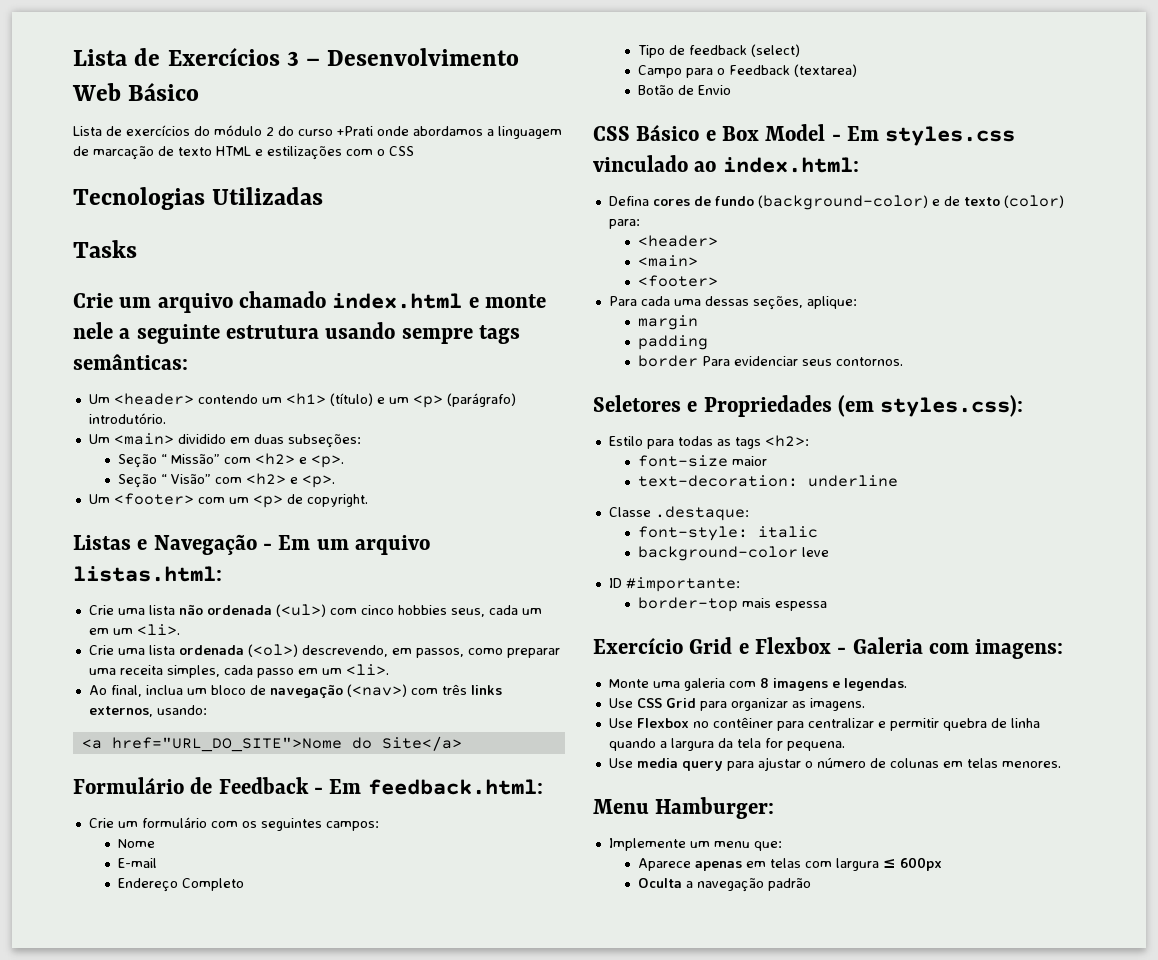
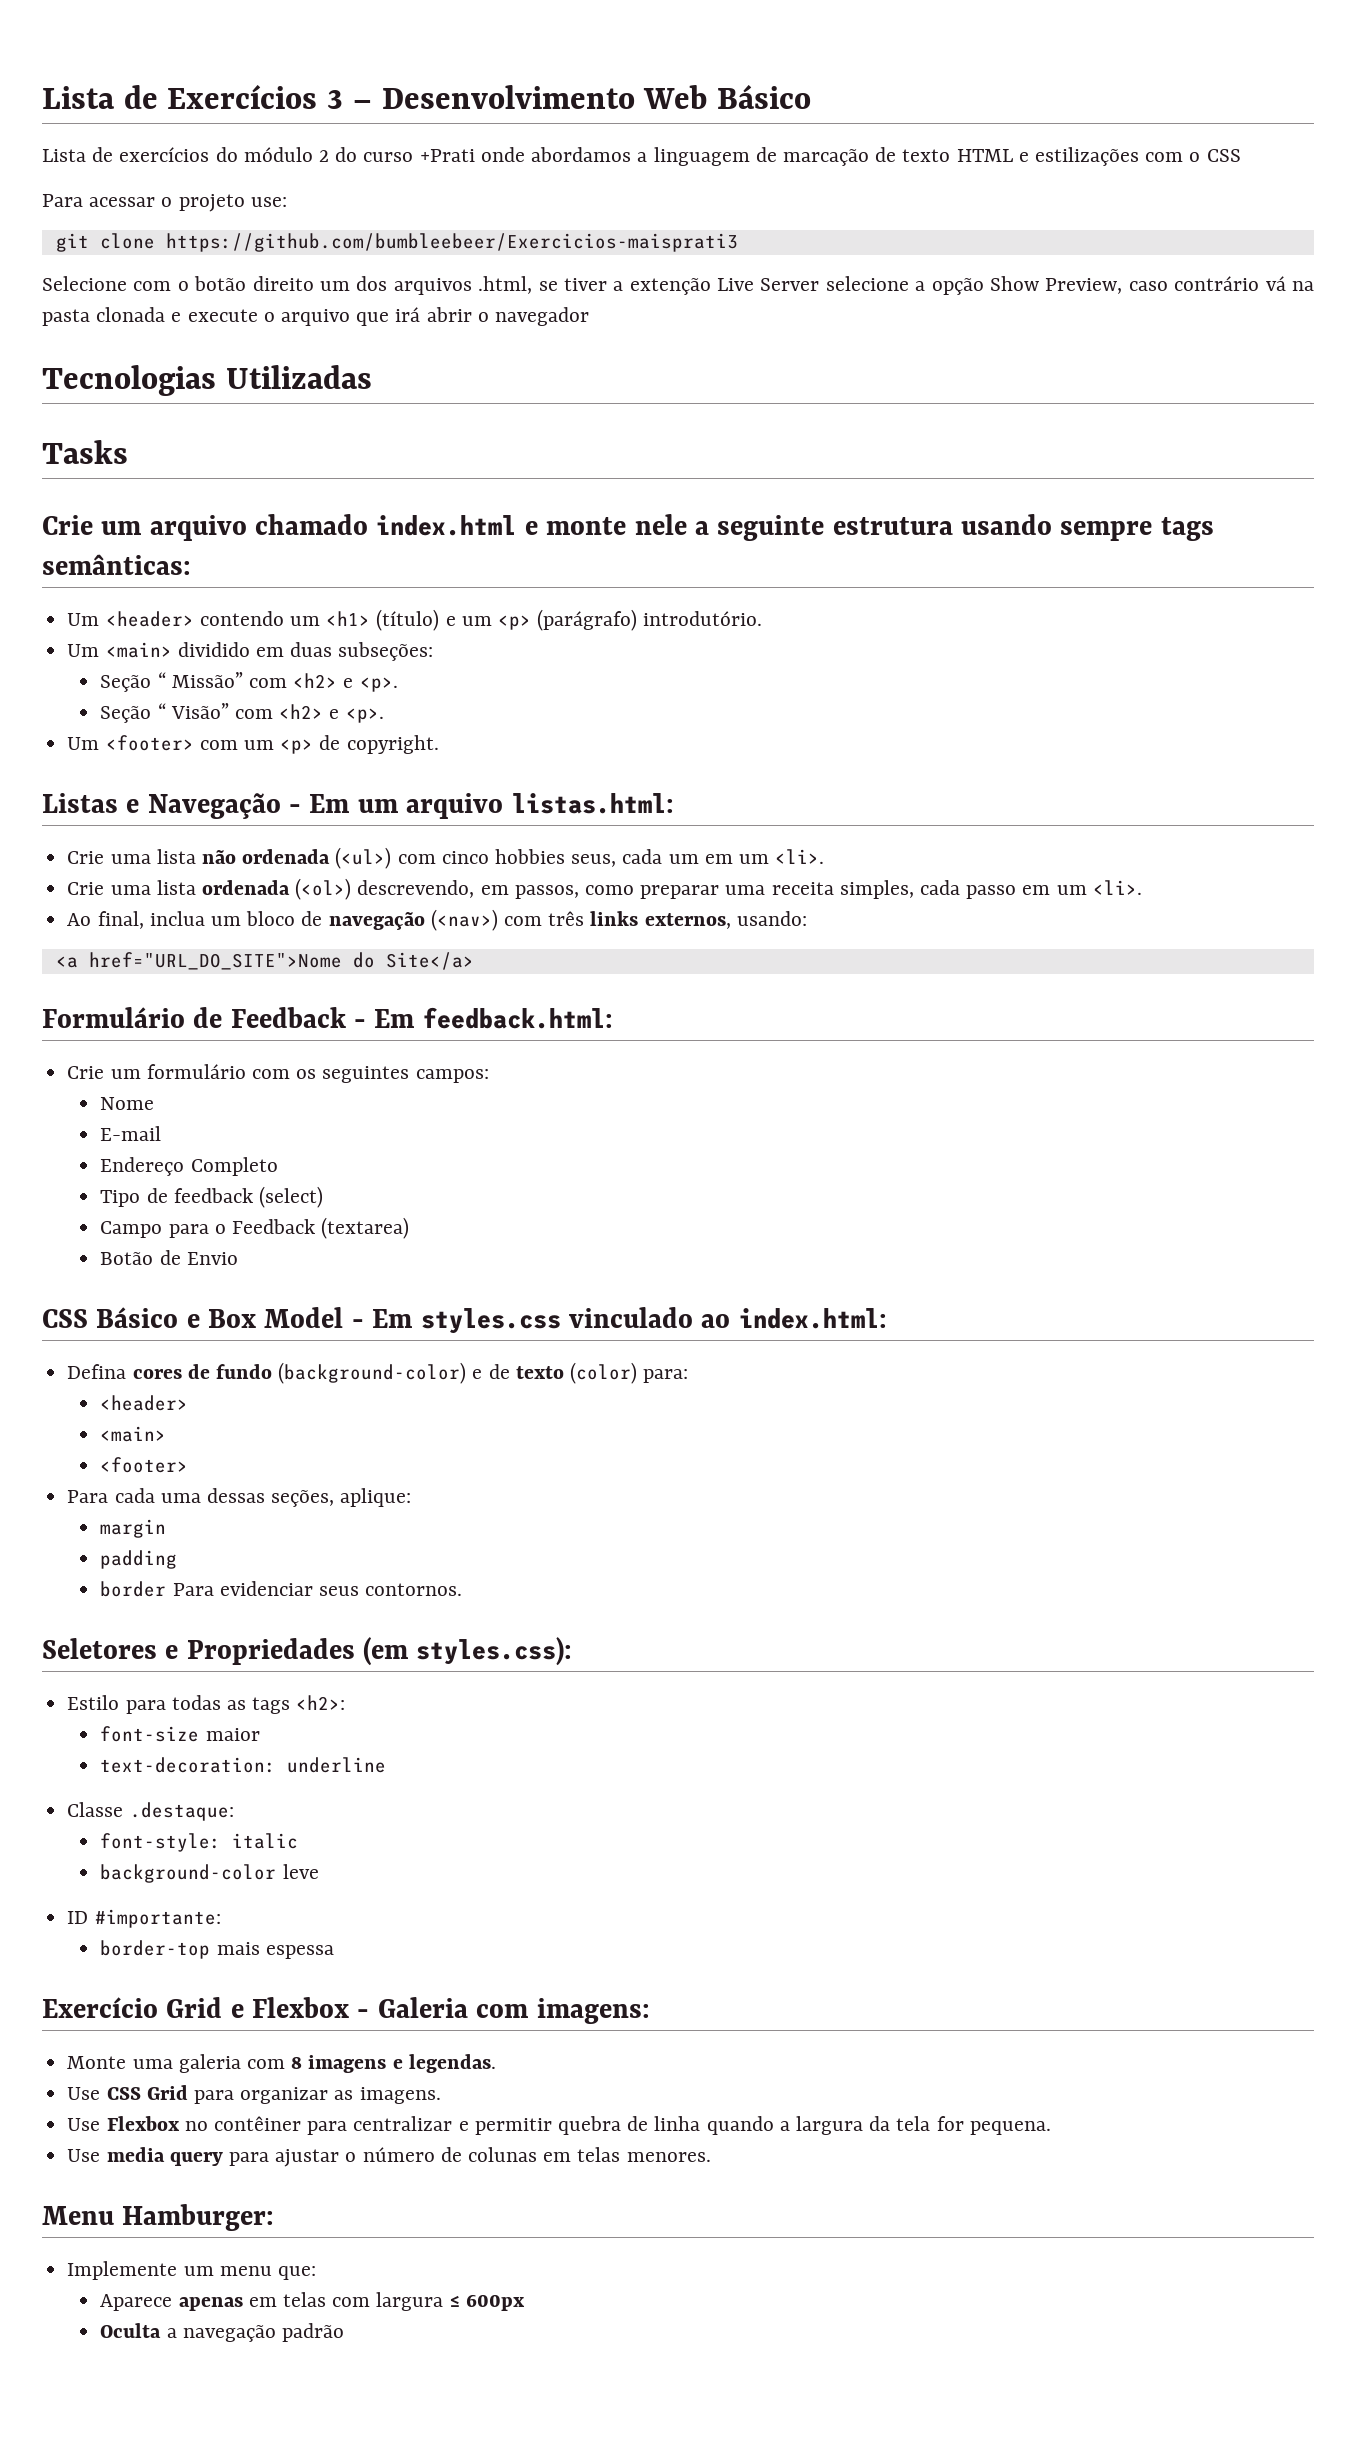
+ Para acessar o projeto use:
+ git clone https://github.com/bumbleebeer/Exercicios-maisprati3
+ Selecione com o botão direito um dos arquivos .html, se tiver a extenção Live Server selecione a opção Show Preview, caso contrário vá na pasta clonada e execute o arquivo que irá abrir o navegador

